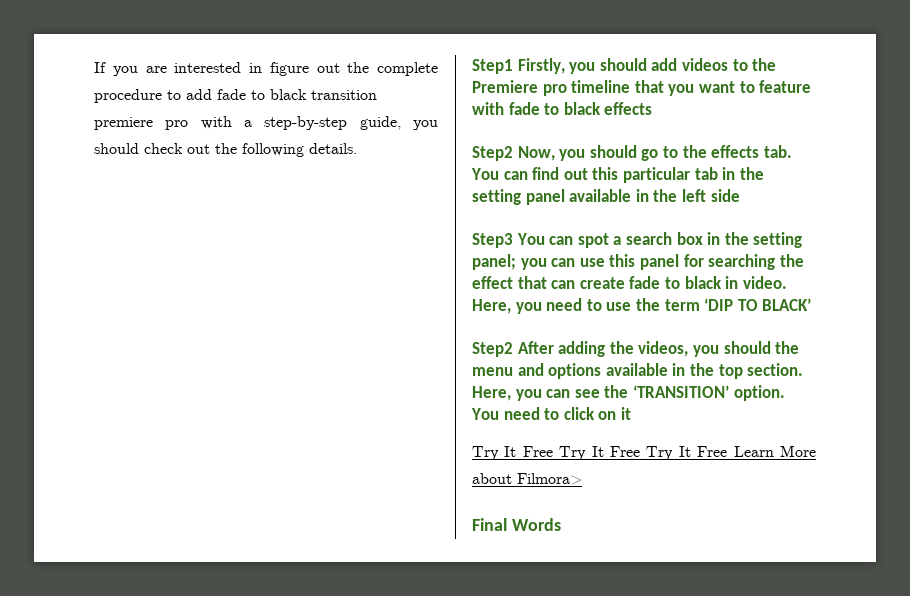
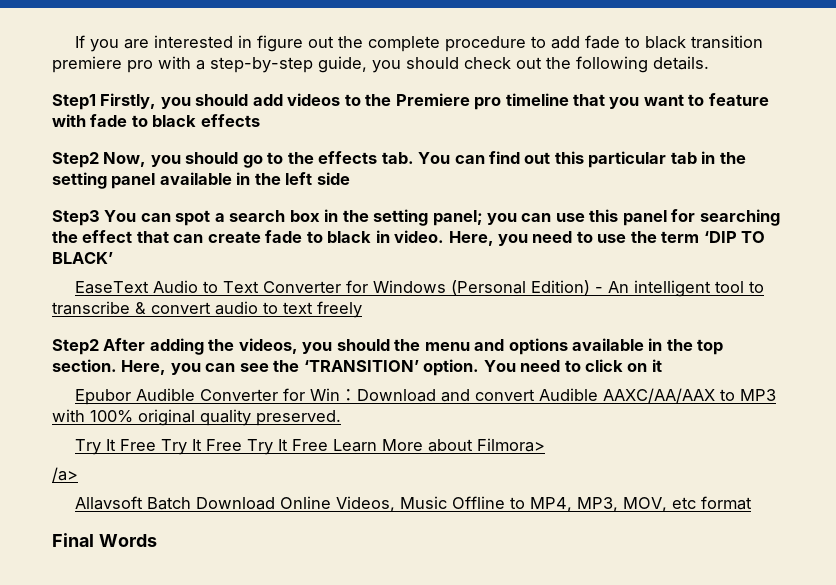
+ EaseText Audio to Text Converter for Windows (Personal Edition) - An intelligent tool to transcribe & convert audio to text freely
+ Epubor Audible Converter for Win：Download and convert Audible AAXC/AA/AAX to MP3 with 100% original quality preserved.
+ /a>
+ Allavsoft Batch Download Online Videos, Music Offline to MP4, MP3, MOV, etc format

